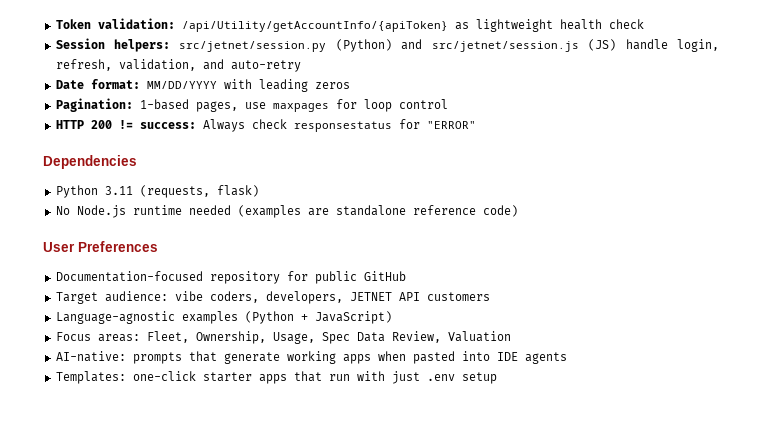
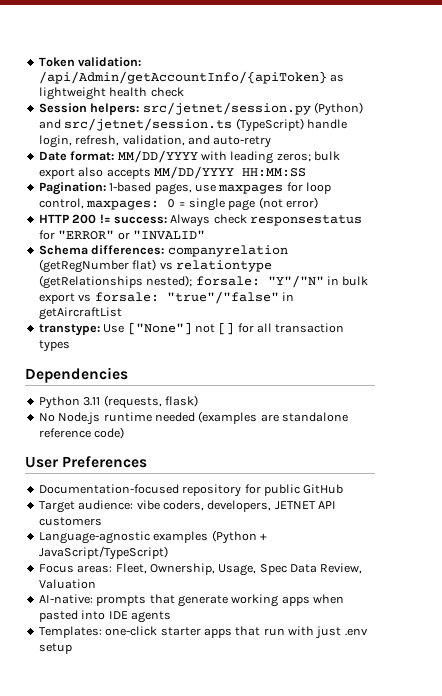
- Token validation: /api/Utility/getAccountInfo/{apiToken} as lightweight health check
+ Token validation: /api/Admin/getAccountInfo/{apiToken} as lightweight health check
- Session helpers: src/jetnet/session.py (Python) and src/jetnet/session.js (JS) handle login, refresh, validation, and auto-retry
+ Session helpers: src/jetnet/session.py (Python) and src/jetnet/session.ts (TypeScript) handle login, refresh, validation, and auto-retry
- Date format: MM/DD/YYYY with leading zeros
+ Date format: MM/DD/YYYY with leading zeros; bulk export also accepts MM/DD/YYYY HH:MM:SS
- Pagination: 1-based pages, use maxpages for loop control
+ Pagination: 1-based pages, use maxpages for loop control, maxpages: 0 = single page (not error)
- HTTP 200 != success: Always check responsestatus for "ERROR"
+ HTTP 200 != success: Always check responsestatus for "ERROR" or "INVALID"
+ Schema differences: companyrelation (getRegNumber flat) vs relationtype (getRelationships nested); forsale: "Y"/"N" in bulk export vs forsale: "true"/"false" in getAircraftList
+ transtype: Use ["None"] not [] for all transaction types
- Language-agnostic examples (Python + JavaScript)
+ Language-agnostic examples (Python + JavaScript/TypeScript)

